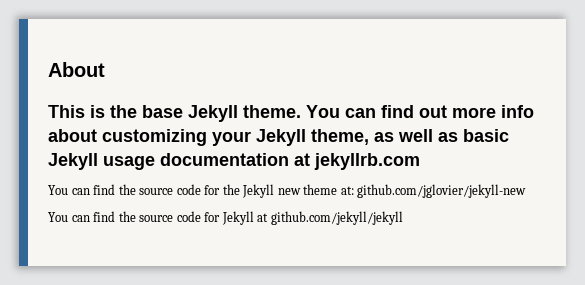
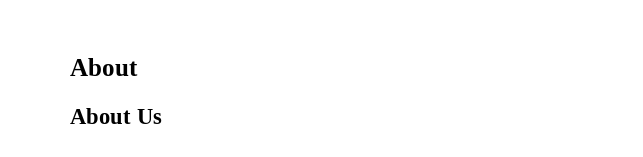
- This is the base Jekyll theme. You can find out more info about customizing your Jekyll theme, as well as basic Jekyll usage documentation at jekyllrb.com
- You can find the source code for the Jekyll new theme at: github.com/jglovier/jekyll-new
- You can find the source code for Jekyll at github.com/jekyll/jekyll
+ About Us

